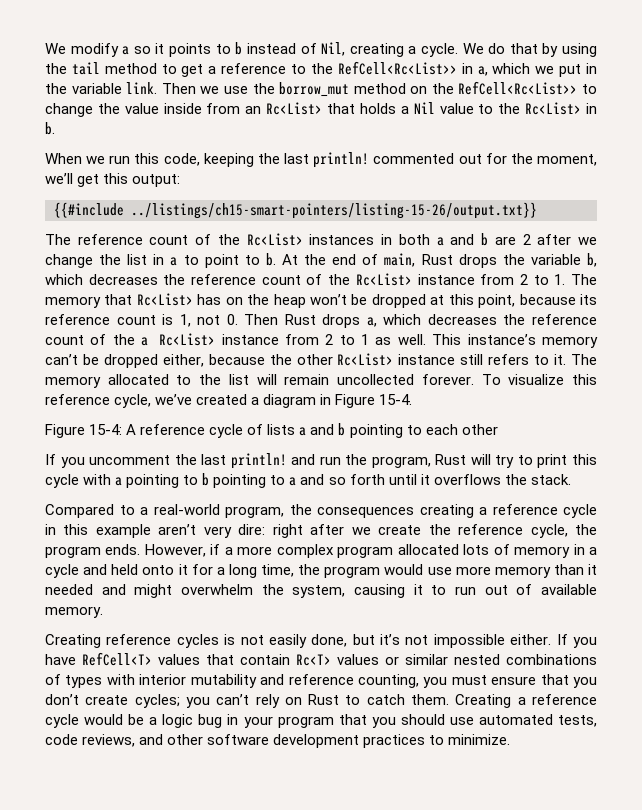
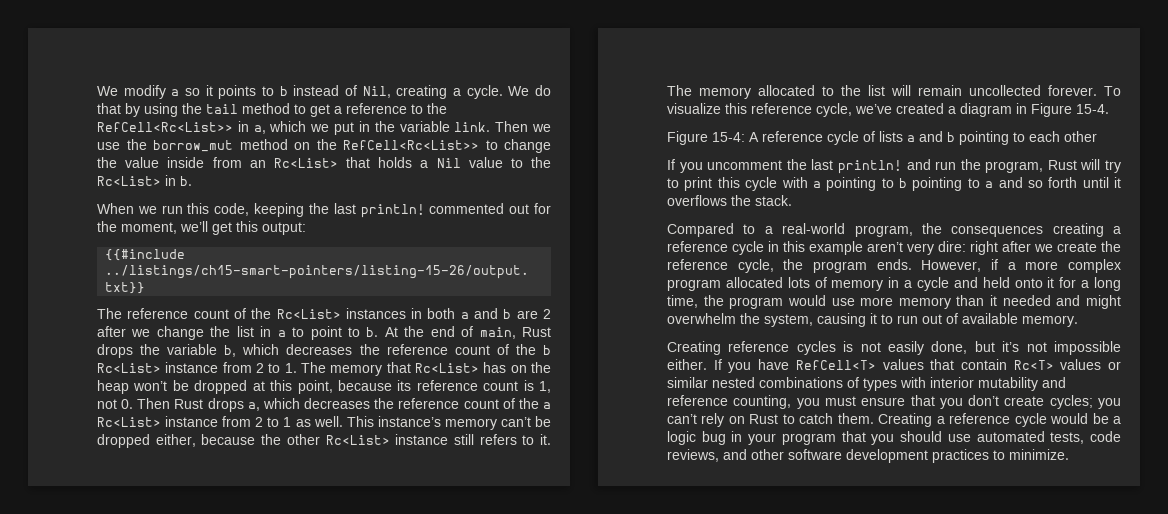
- At the end of main, Rust drops the variable b, which decreases the reference count of the Rc<List> instance from 2 to 1. The memory that Rc<List> has on the heap won’t be dropped at this point, because its reference count is 1, not 0. Then Rust drops a, which decreases the reference count of the a Rc<List> instance from 2 to 1 as well.
+ At the end of main, Rust drops the variable b, which decreases the reference count of the b Rc<List> instance from 2 to 1. The memory that Rc<List> has on the heap won’t be dropped at this point, because its reference count is 1, not 0. Then Rust drops a, which decreases the reference count of the a Rc<List> instance from 2 to 1 as well.

